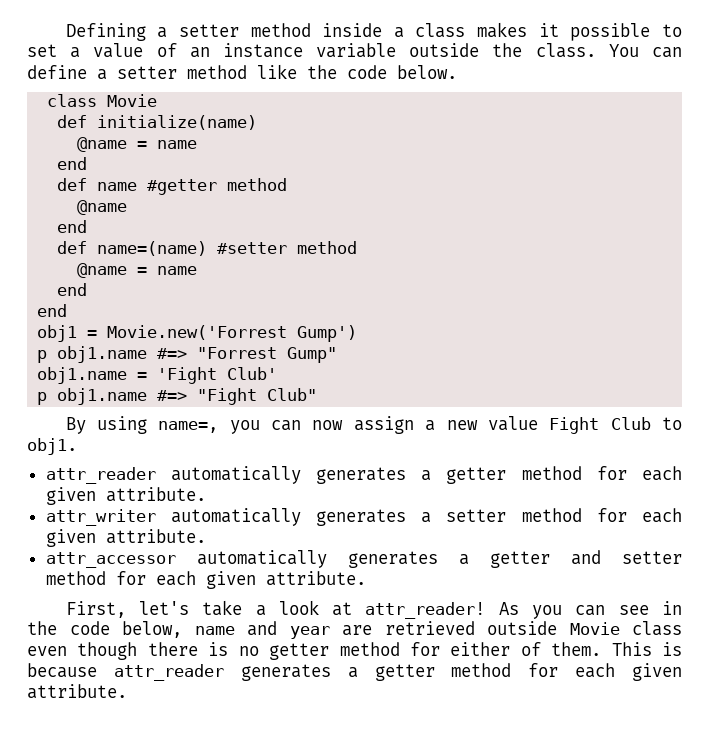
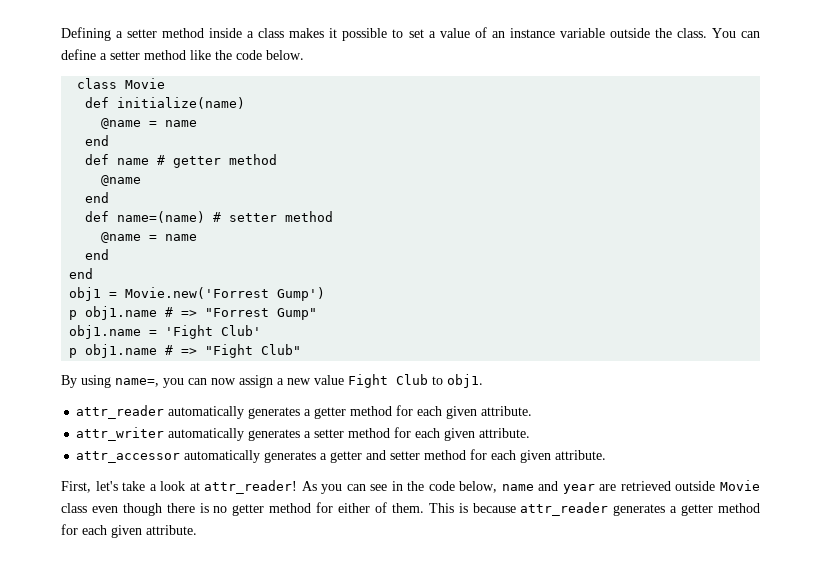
- def name #getter method
+ def name # getter method
- def name=(name) #setter method
+ def name=(name) # setter method
- p obj1.name #=> "Forrest Gump"
+ p obj1.name # => "Forrest Gump"
- p obj1.name #=> "Fight Club"
+ p obj1.name # => "Fight Club"

